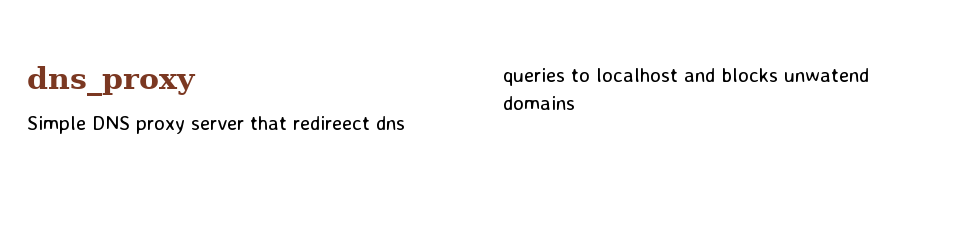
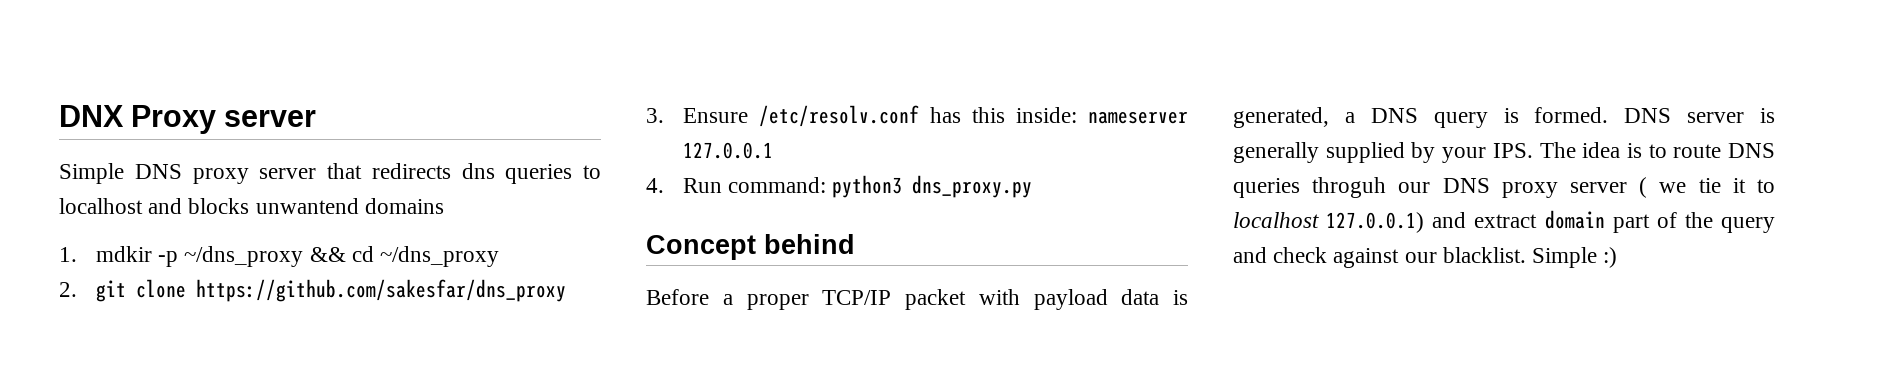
- dns_proxy
+ DNX Proxy server
- Simple DNS proxy server that redireect dns queries to localhost and blocks unwatend domains
+ Simple DNS proxy server that redirects dns queries to localhost and blocks unwantend domains
+ 1. mdkir -p ~/dns_proxy && cd ~/dns_proxy
+ 2. git clone https://github.com/sakesfar/dns_proxy
+ 3. Ensure /etc/resolv.conf has this inside: nameserver 127.0.0.1
+ 4. Run command: python3 dns_proxy.py
+ Concept behind
+ Before a proper TCP/IP packet with payload data is generated, a DNS query is formed. DNS server is generally supplied by your IPS. The idea is to route DNS queries throguh our DNS proxy server ( we tie it to localhost 127.0.0.1) and extract domain part of the query and check against our blacklist. Simple :)

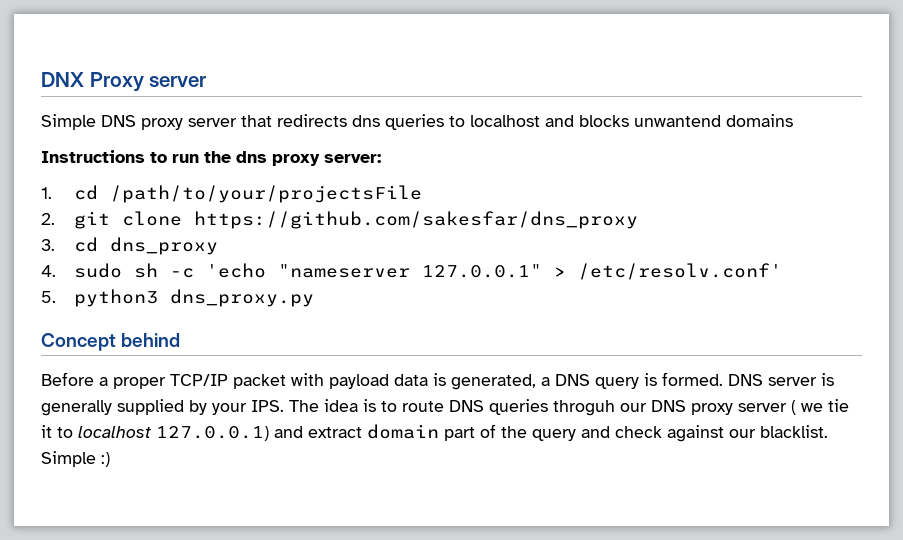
- 1. mdkir -p ~/dns_proxy && cd ~/dns_proxy
+ Instructions to run the dns proxy server:
+ 1. cd /path/to/your/projectsFile
- 3. Ensure /etc/resolv.conf has this inside: nameserver 127.0.0.1
- 4. Run command: python3 dns_proxy.py
+ 3. cd dns_proxy
+ 4. sudo sh -c 'echo "nameserver 127.0.0.1" > /etc/resolv.conf'
+ 5. python3 dns_proxy.py

